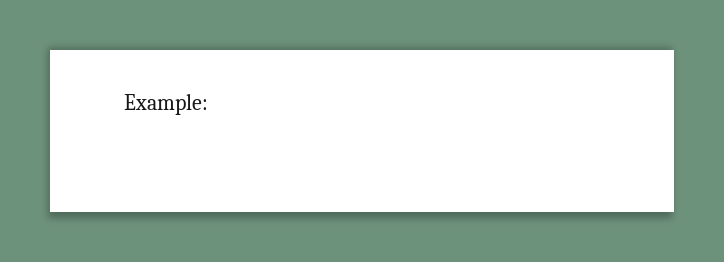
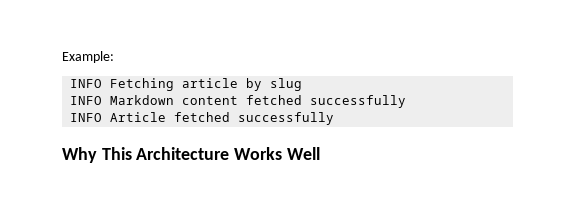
+ INFO Fetching article by slug
+ INFO Markdown content fetched successfully
+ INFO Article fetched successfully
+ Why This Architecture Works Well

